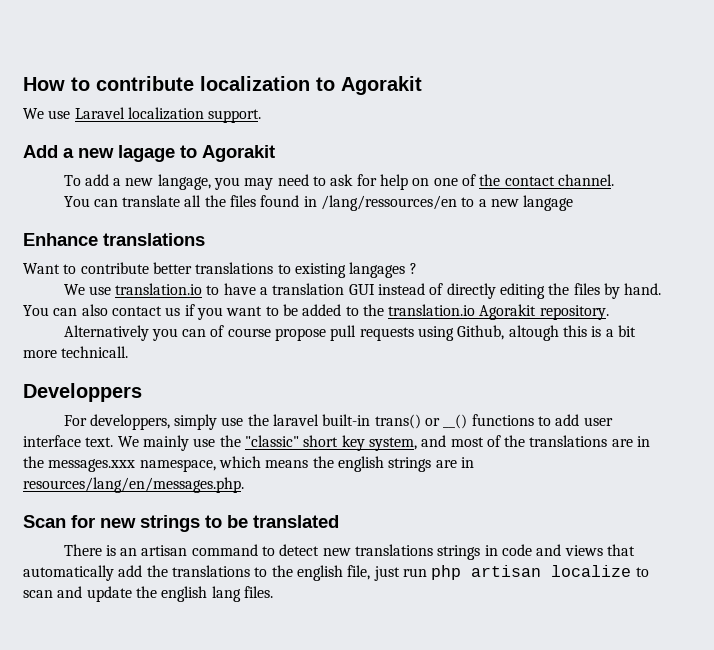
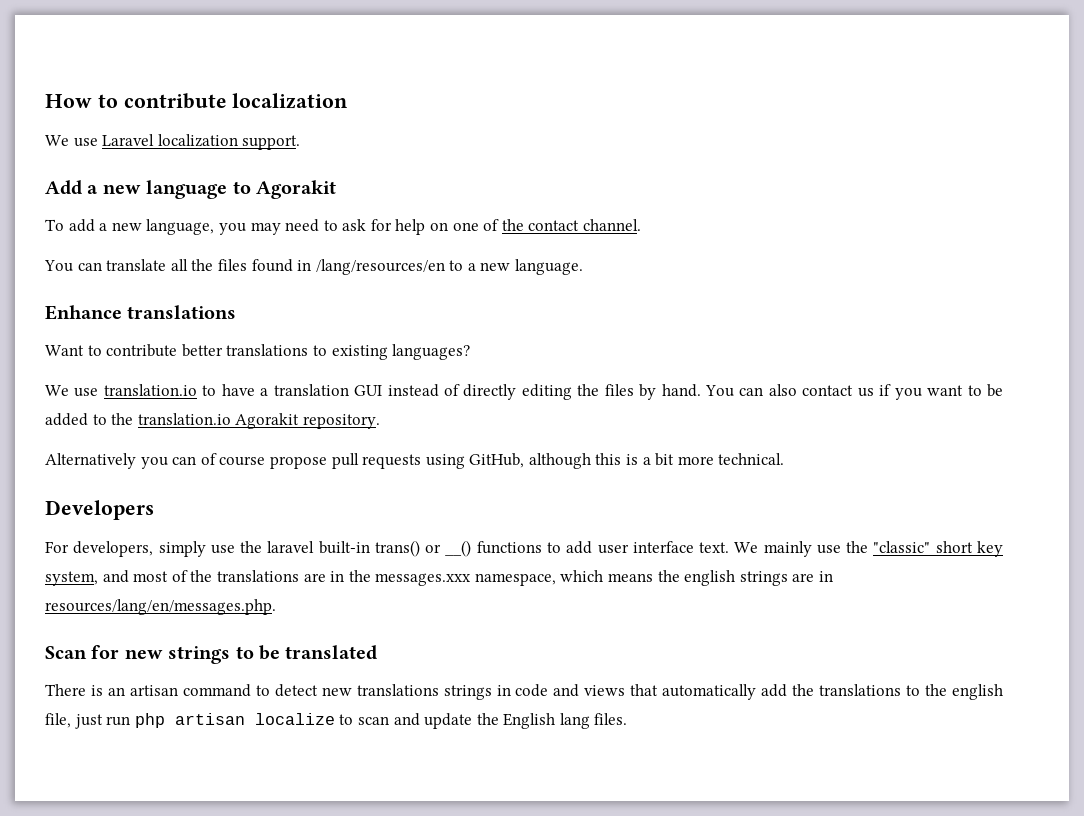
- How to contribute localization to Agorakit
+ How to contribute localization
- Add a new lagage to Agorakit
+ Add a new language to Agorakit
- To add a new langage, you may need to ask for help on one of the contact channel.
+ To add a new language, you may need to ask for help on one of the contact channel.
- You can translate all the files found in /lang/ressources/en to a new langage
+ You can translate all the files found in /lang/resources/en to a new language.
- Want to contribute better translations to existing langages ?
+ Want to contribute better translations to existing languages?
- Alternatively you can of course propose pull requests using Github, altough this is a bit more technicall.
- Developpers
+ Alternatively you can of course propose pull requests using GitHub, although this is a bit more technical.
+ Developers
- For developpers, simply use the laravel built-in trans() or __() functions to add user interface text.
+ For developers, simply use the laravel built-in trans() or __() functions to add user interface text.
- There is an artisan command to detect new translations strings in code and views that automatically add the translations to the english file, just run php artisan localize to scan and update the english lang files.
+ There is an artisan command to detect new translations strings in code and views that automatically add the translations to the english file, just run php artisan localize to scan and update the English lang files.

